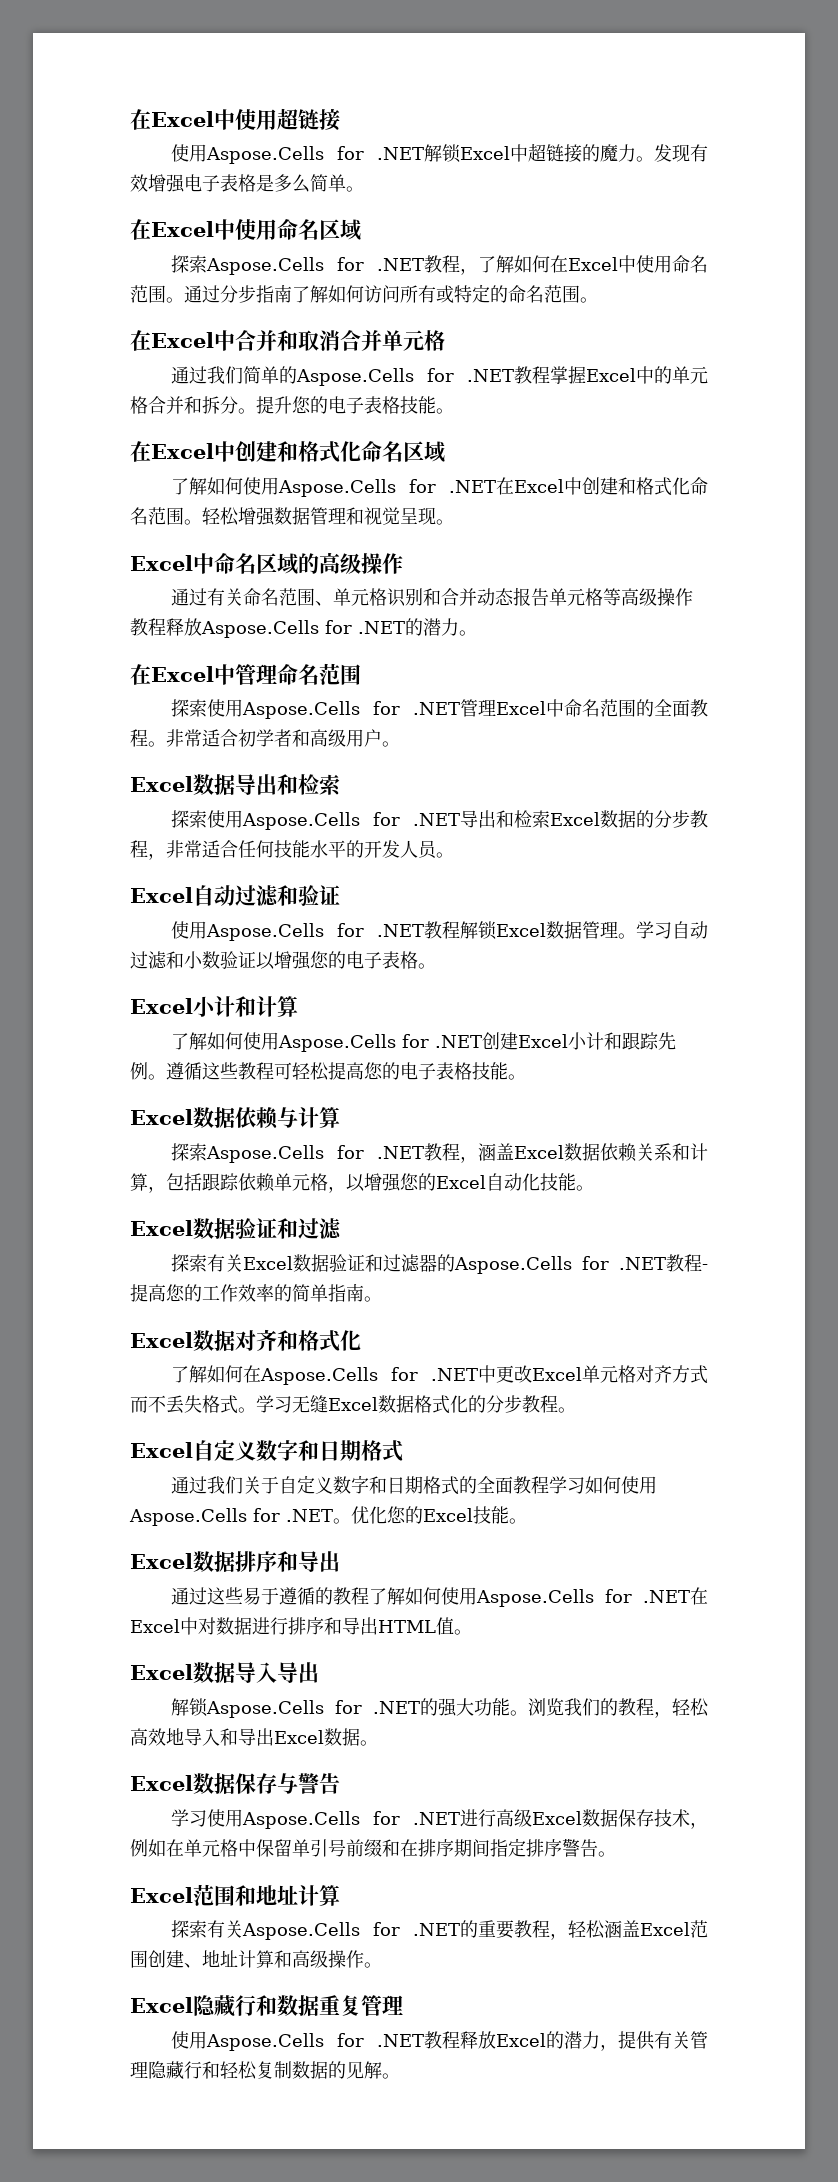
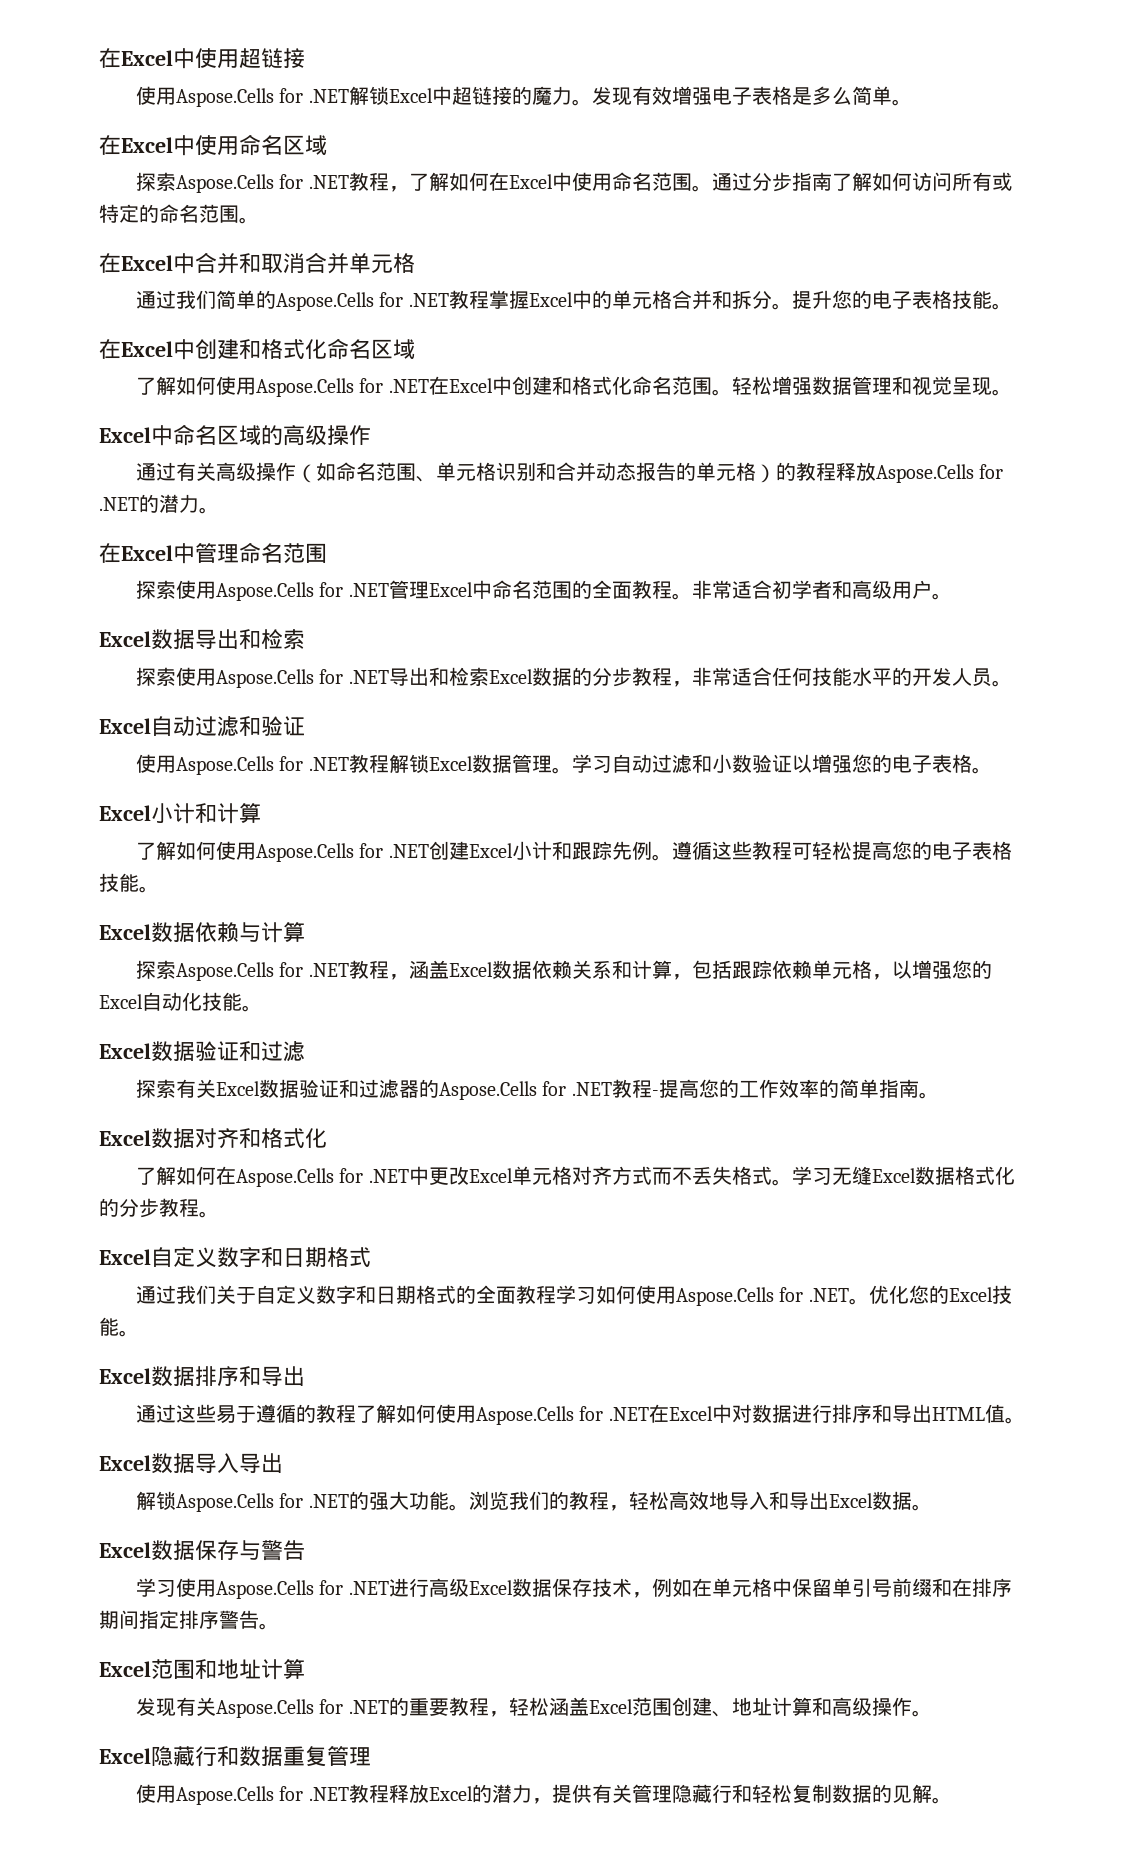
- 通过有关命名范围、单元格识别和合并动态报告单元格等高级操作教程释放Aspose.Cells for .NET的潜力。
+ 通过有关高级操作（如命名范围、单元格识别和合并动态报告的单元格）的教程释放Aspose.Cells for .NET的潜力。
- 探索有关Aspose.Cells for .NET的重要教程，轻松涵盖Excel范围创建、地址计算和高级操作。
+ 发现有关Aspose.Cells for .NET的重要教程，轻松涵盖Excel范围创建、地址计算和高级操作。

